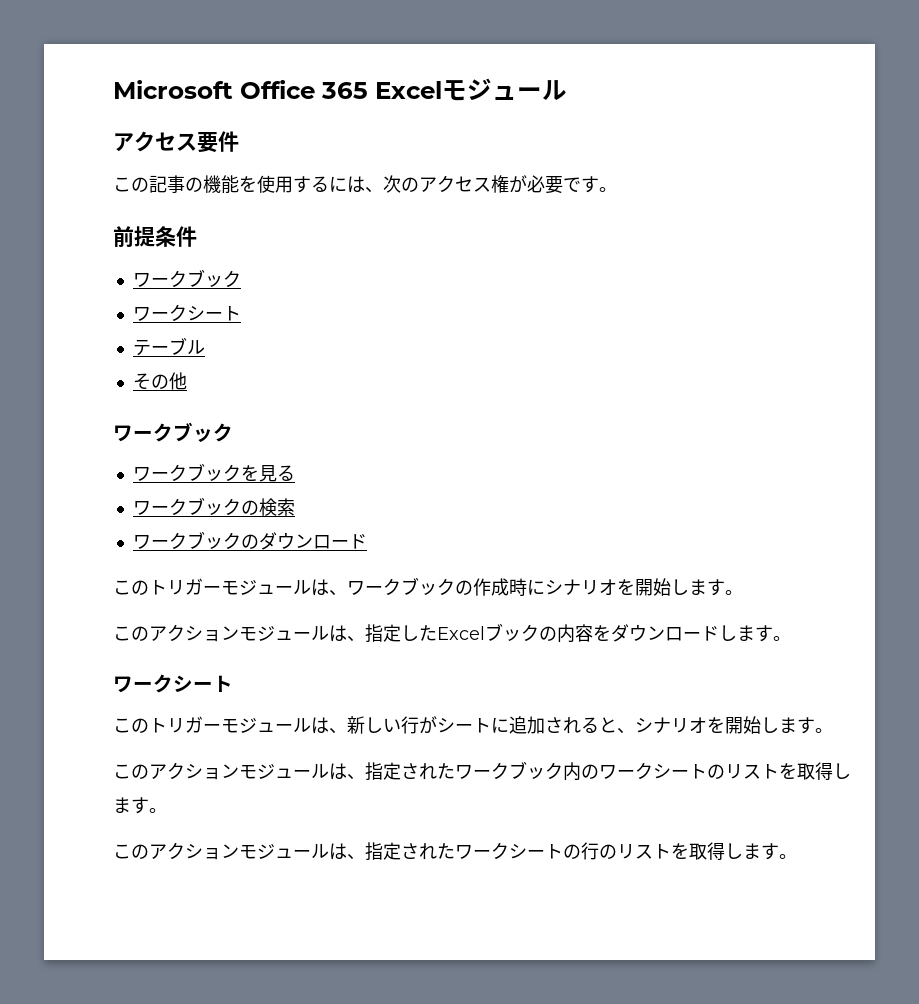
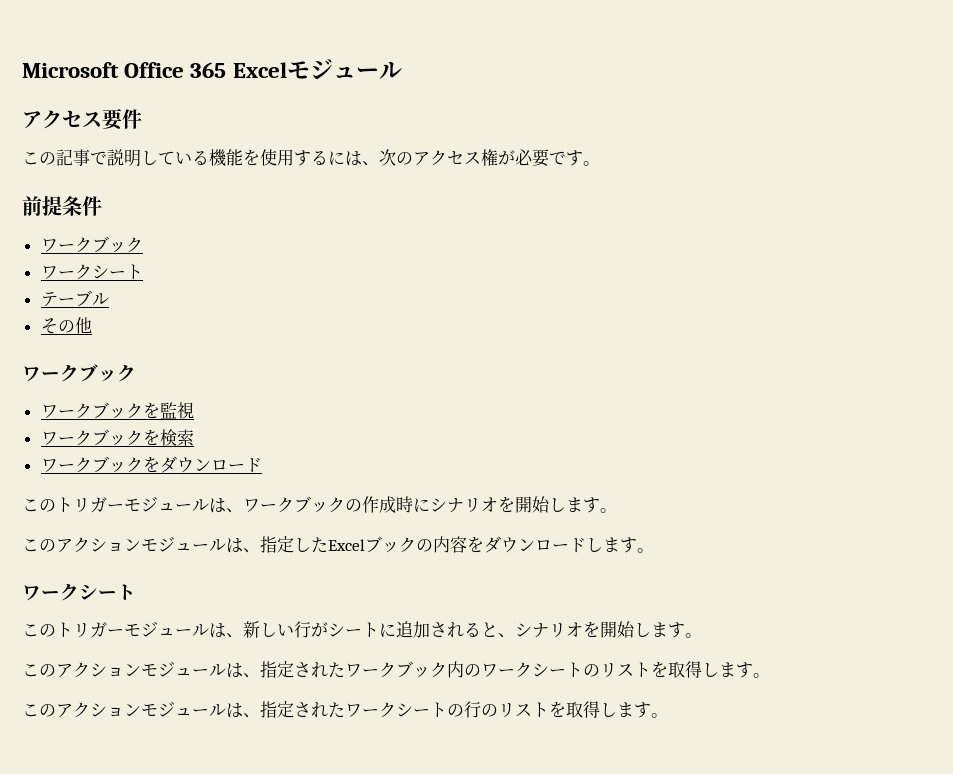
- この記事の機能を使用するには、次のアクセス権が必要です。
+ この記事で説明している機能を使用するには、次のアクセス権が必要です。
- ワークブックを見る
- ワークブックの検索
+ ワークブックを監視
+ ワークブックを検索
- ワークブックのダウンロード
+ ワークブックをダウンロード

